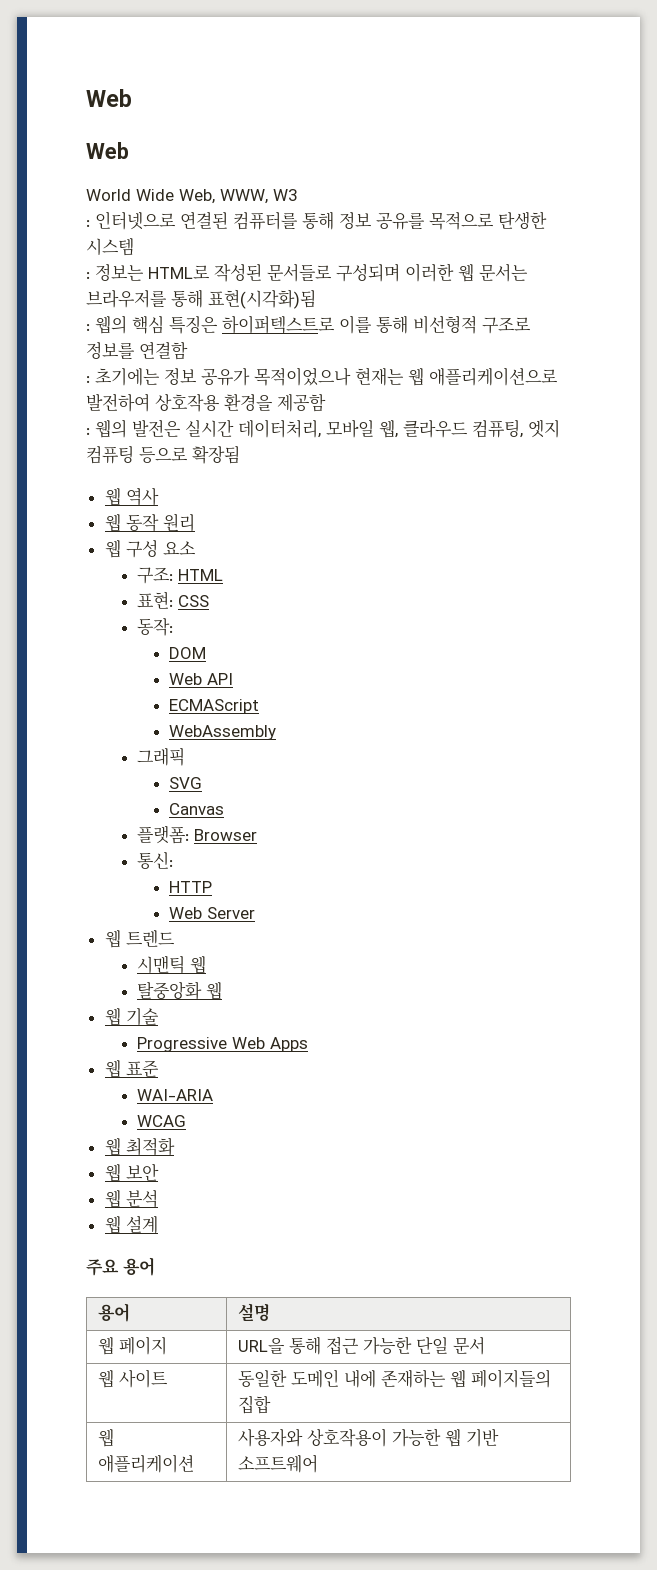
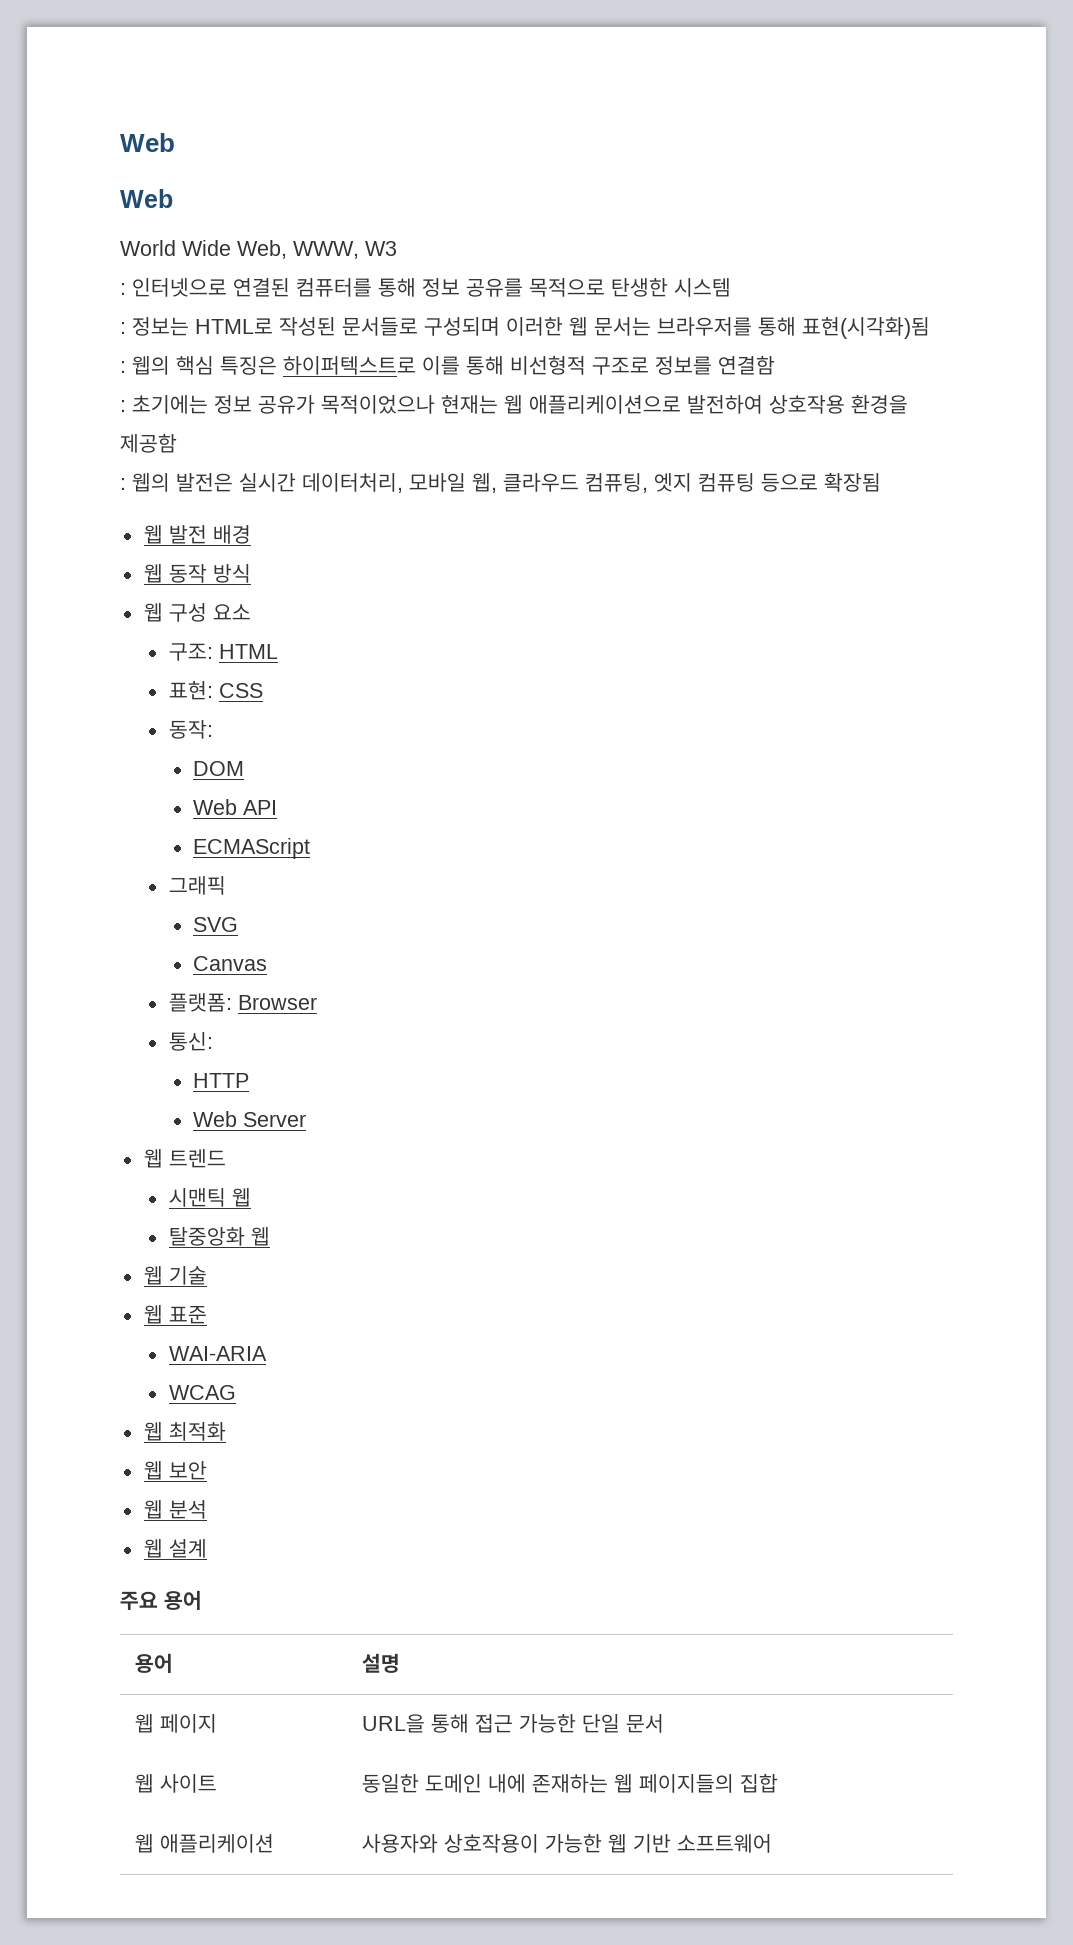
- 웹 역사
+ 웹 발전 배경
- 웹 동작 원리
+ 웹 동작 방식
- WebAssembly
- Progressive Web Apps

